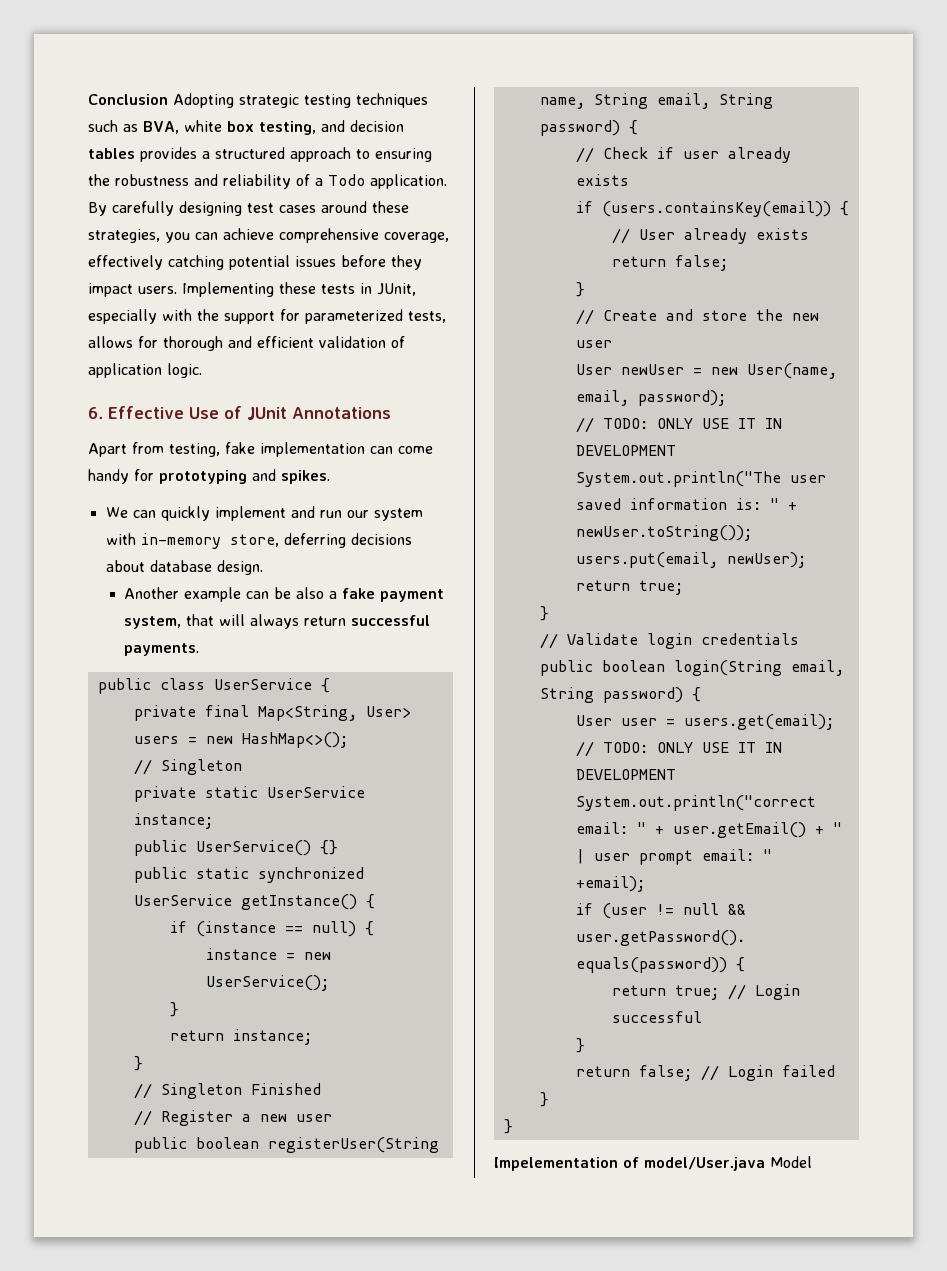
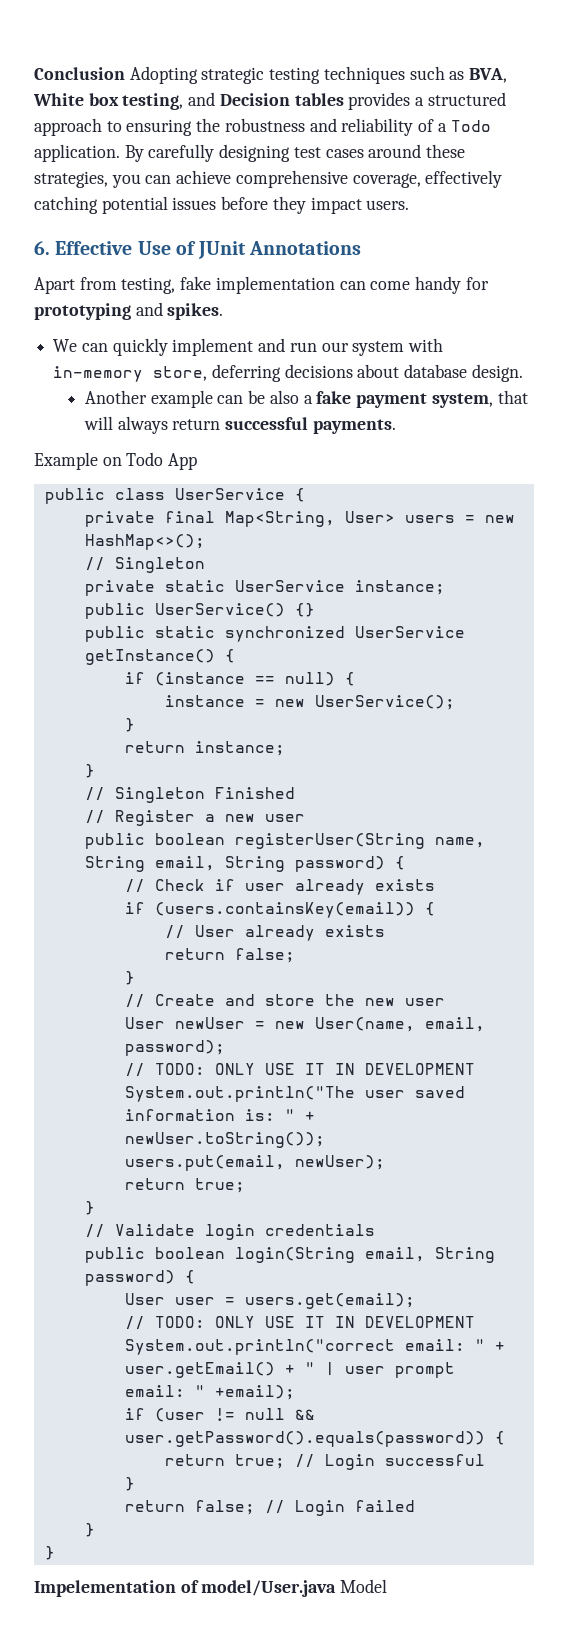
- Conclusion Adopting strategic testing techniques such as BVA, white box testing, and decision tables provides a structured approach to ensuring the robustness and reliability of a Todo application.
+ Conclusion Adopting strategic testing techniques such as BVA, White box testing, and Decision tables provides a structured approach to ensuring the robustness and reliability of a Todo application.
- Implementing these tests in JUnit, especially with the support for parameterized tests, allows for thorough and efficient validation of application logic.
+ Example on Todo App

